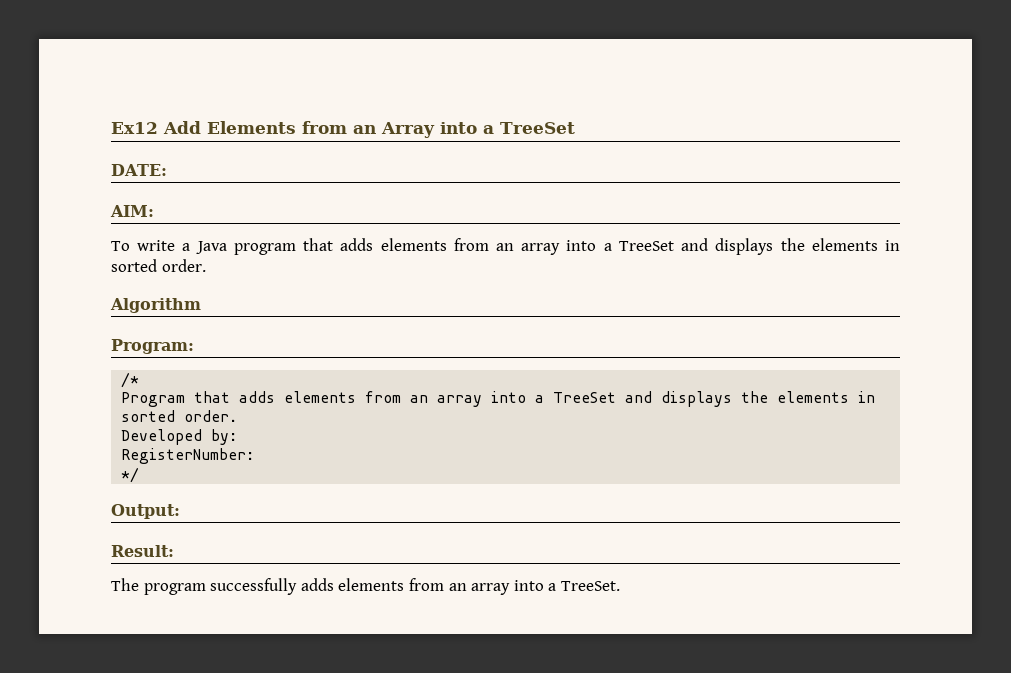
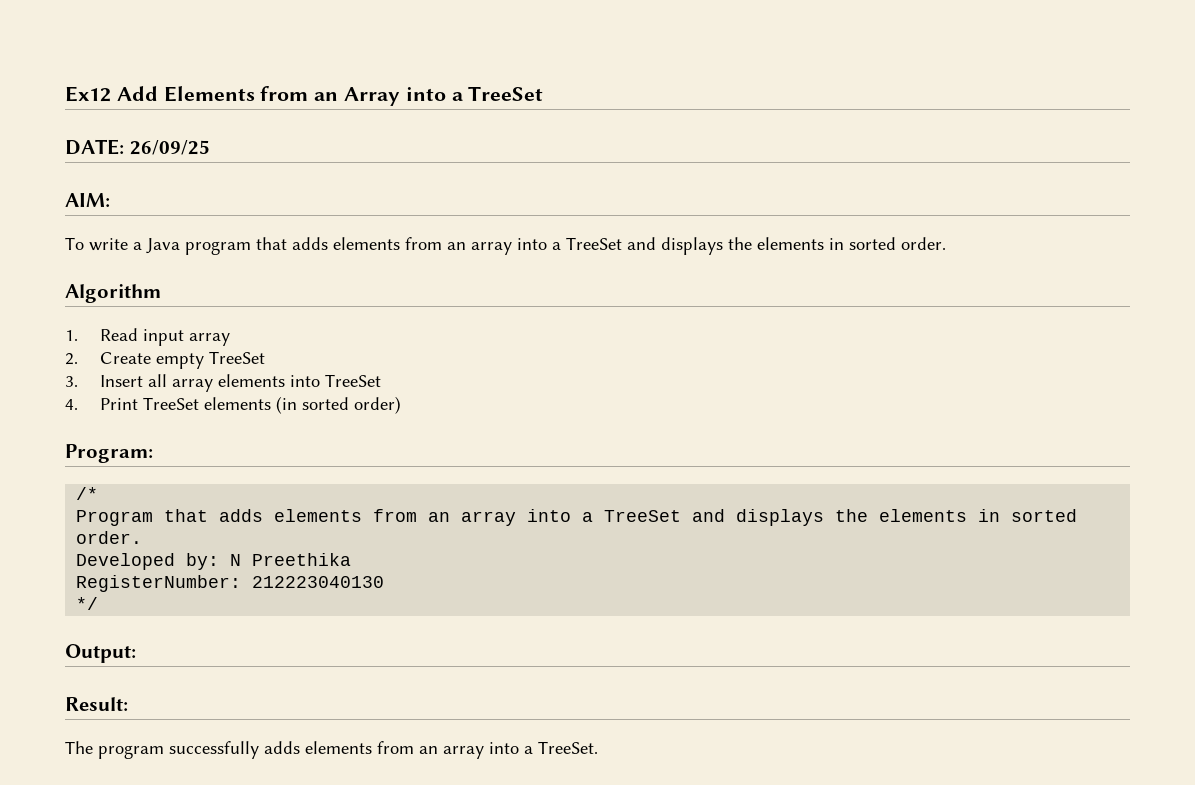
- DATE:
+ DATE: 26/09/25
+ 1. Read input array
+ 2. Create empty TreeSet
+ 3. Insert all array elements into TreeSet
+ 4. Print TreeSet elements (in sorted order)
- Developed by:
+ Developed by: N Preethika
- RegisterNumber:
+ RegisterNumber: 212223040130

